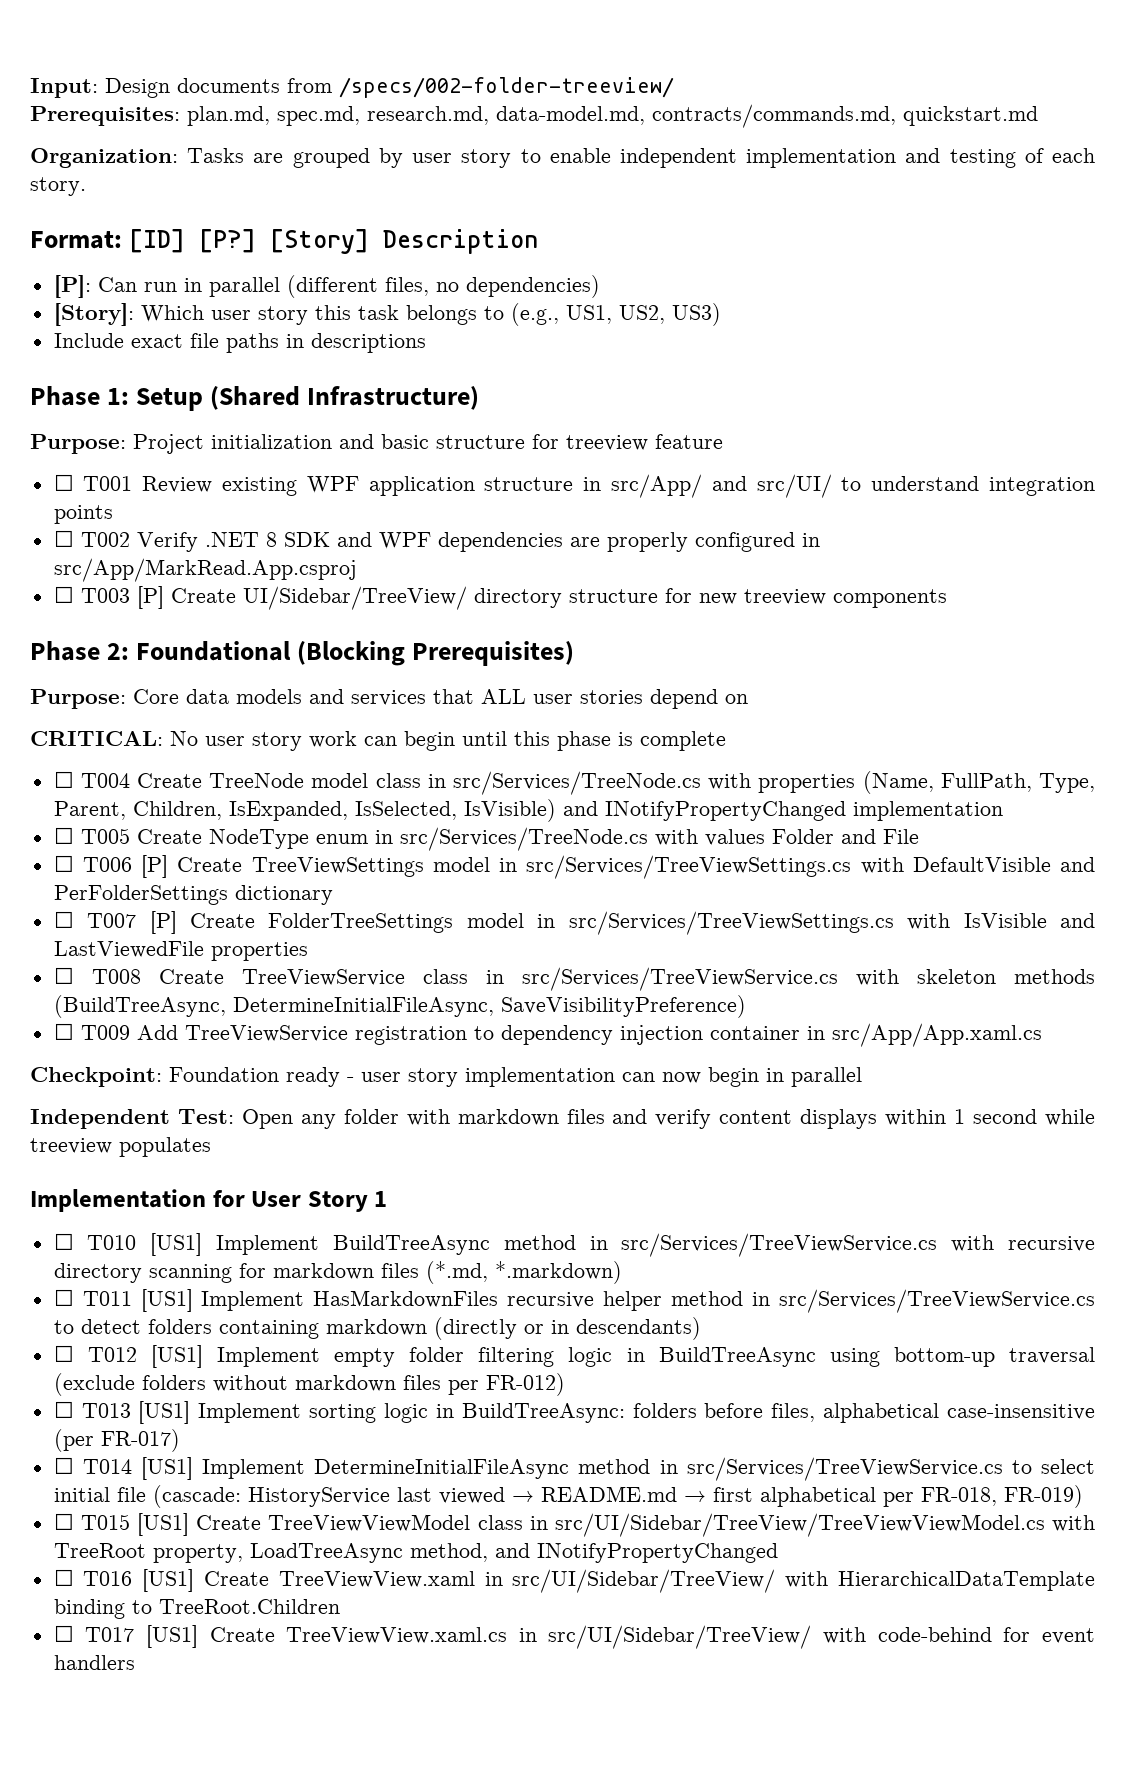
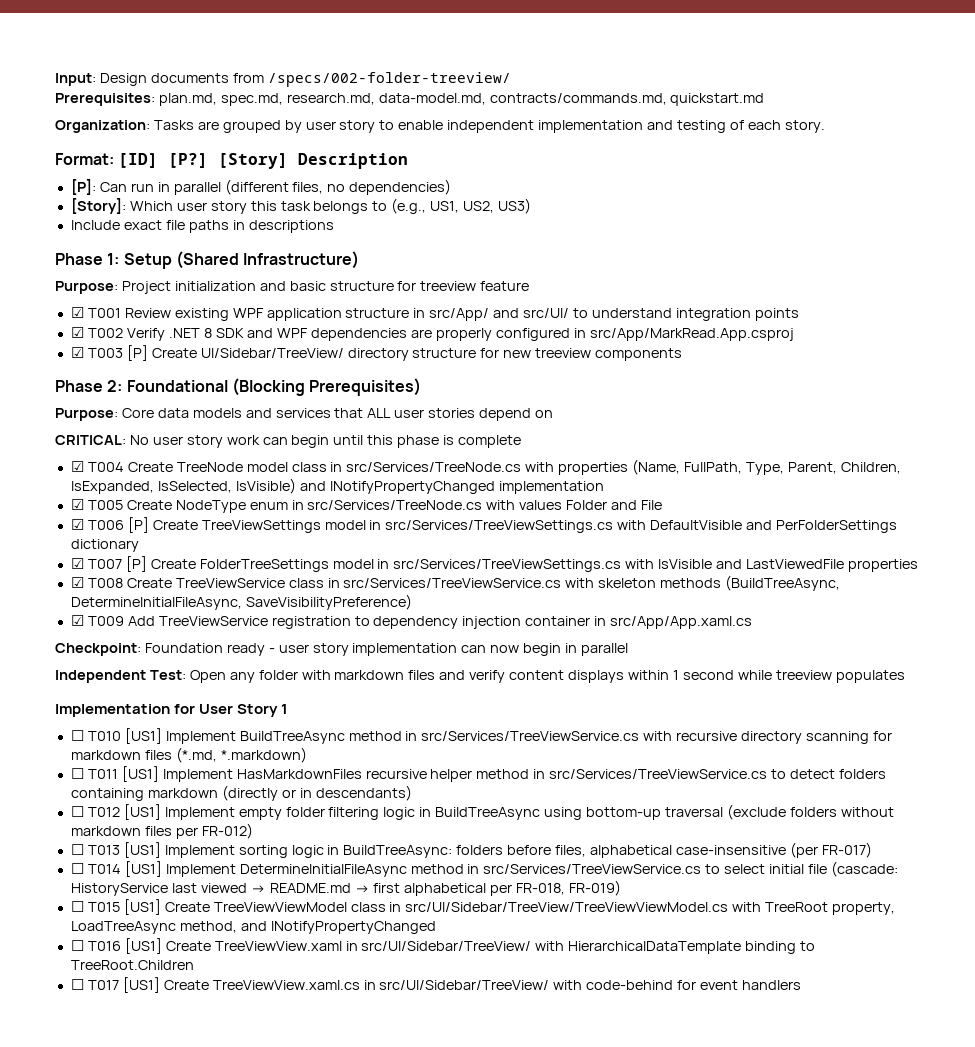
- ☐ T001 Review existing WPF application structure in src/App/ and src/UI/ to understand integration points
+ ☑ T001 Review existing WPF application structure in src/App/ and src/UI/ to understand integration points
- ☐ T002 Verify .NET 8 SDK and WPF dependencies are properly configured in src/App/MarkRead.App.csproj
+ ☑ T002 Verify .NET 8 SDK and WPF dependencies are properly configured in src/App/MarkRead.App.csproj
- ☐ T003 [P] Create UI/Sidebar/TreeView/ directory structure for new treeview components
+ ☑ T003 [P] Create UI/Sidebar/TreeView/ directory structure for new treeview components
- ☐ T004 Create TreeNode model class in src/Services/TreeNode.cs with properties (Name, FullPath, Type, Parent, Children, IsExpanded, IsSelected, IsVisible) and INotifyPropertyChanged implementation
+ ☑ T004 Create TreeNode model class in src/Services/TreeNode.cs with properties (Name, FullPath, Type, Parent, Children, IsExpanded, IsSelected, IsVisible) and INotifyPropertyChanged implementation
- ☐ T005 Create NodeType enum in src/Services/TreeNode.cs with values Folder and File
+ ☑ T005 Create NodeType enum in src/Services/TreeNode.cs with values Folder and File
- ☐ T006 [P] Create TreeViewSettings model in src/Services/TreeViewSettings.cs with DefaultVisible and PerFolderSettings dictionary
+ ☑ T006 [P] Create TreeViewSettings model in src/Services/TreeViewSettings.cs with DefaultVisible and PerFolderSettings dictionary
- ☐ T007 [P] Create FolderTreeSettings model in src/Services/TreeViewSettings.cs with IsVisible and LastViewedFile properties
+ ☑ T007 [P] Create FolderTreeSettings model in src/Services/TreeViewSettings.cs with IsVisible and LastViewedFile properties
- ☐ T008 Create TreeViewService class in src/Services/TreeViewService.cs with skeleton methods (BuildTreeAsync, DetermineInitialFileAsync, SaveVisibilityPreference)
+ ☑ T008 Create TreeViewService class in src/Services/TreeViewService.cs with skeleton methods (BuildTreeAsync, DetermineInitialFileAsync, SaveVisibilityPreference)
- ☐ T009 Add TreeViewService registration to dependency injection container in src/App/App.xaml.cs
+ ☑ T009 Add TreeViewService registration to dependency injection container in src/App/App.xaml.cs

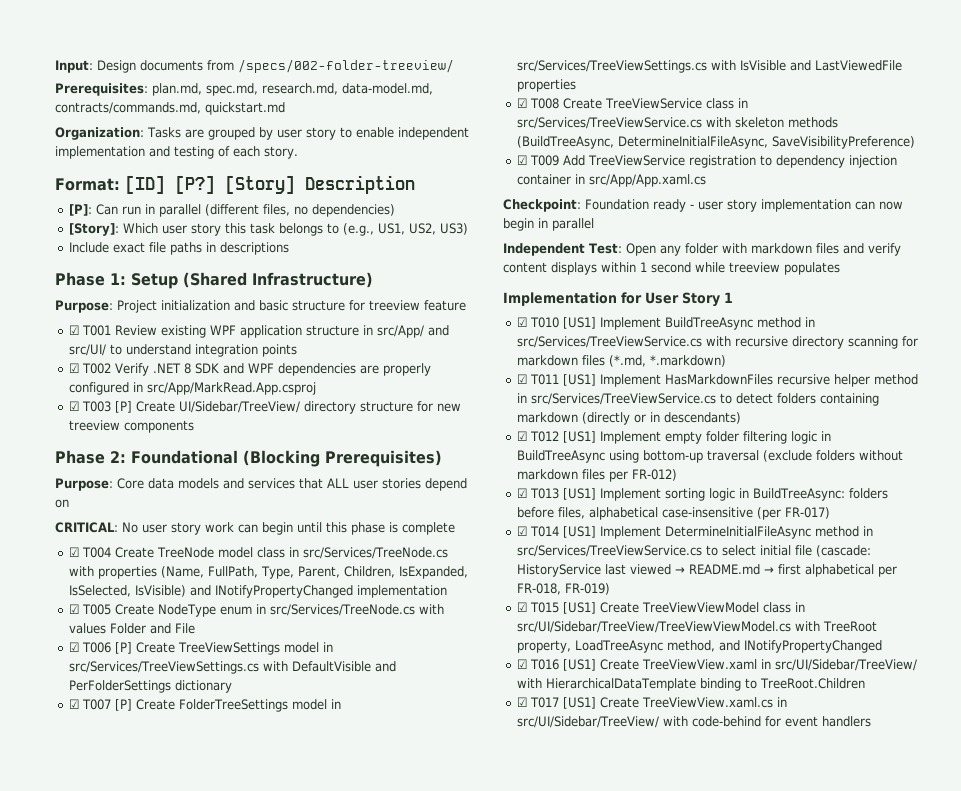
- ☐ T010 [US1] Implement BuildTreeAsync method in src/Services/TreeViewService.cs with recursive directory scanning for markdown files (*.md, *.markdown)
+ ☑ T010 [US1] Implement BuildTreeAsync method in src/Services/TreeViewService.cs with recursive directory scanning for markdown files (*.md, *.markdown)
- ☐ T011 [US1] Implement HasMarkdownFiles recursive helper method in src/Services/TreeViewService.cs to detect folders containing markdown (directly or in descendants)
+ ☑ T011 [US1] Implement HasMarkdownFiles recursive helper method in src/Services/TreeViewService.cs to detect folders containing markdown (directly or in descendants)
- ☐ T012 [US1] Implement empty folder filtering logic in BuildTreeAsync using bottom-up traversal (exclude folders without markdown files per FR-012)
+ ☑ T012 [US1] Implement empty folder filtering logic in BuildTreeAsync using bottom-up traversal (exclude folders without markdown files per FR-012)
- ☐ T013 [US1] Implement sorting logic in BuildTreeAsync: folders before files, alphabetical case-insensitive (per FR-017)
+ ☑ T013 [US1] Implement sorting logic in BuildTreeAsync: folders before files, alphabetical case-insensitive (per FR-017)
- ☐ T014 [US1] Implement DetermineInitialFileAsync method in src/Services/TreeViewService.cs to select initial file (cascade: HistoryService last viewed → README.md → first alphabetical per FR-018, FR-019)
+ ☑ T014 [US1] Implement DetermineInitialFileAsync method in src/Services/TreeViewService.cs to select initial file (cascade: HistoryService last viewed → README.md → first alphabetical per FR-018, FR-019)
- ☐ T015 [US1] Create TreeViewViewModel class in src/UI/Sidebar/TreeView/TreeViewViewModel.cs with TreeRoot property, LoadTreeAsync method, and INotifyPropertyChanged
+ ☑ T015 [US1] Create TreeViewViewModel class in src/UI/Sidebar/TreeView/TreeViewViewModel.cs with TreeRoot property, LoadTreeAsync method, and INotifyPropertyChanged
- ☐ T016 [US1] Create TreeViewView.xaml in src/UI/Sidebar/TreeView/ with HierarchicalDataTemplate binding to TreeRoot.Children
+ ☑ T016 [US1] Create TreeViewView.xaml in src/UI/Sidebar/TreeView/ with HierarchicalDataTemplate binding to TreeRoot.Children
- ☐ T017 [US1] Create TreeViewView.xaml.cs in src/UI/Sidebar/TreeView/ with code-behind for event handlers
+ ☑ T017 [US1] Create TreeViewView.xaml.cs in src/UI/Sidebar/TreeView/ with code-behind for event handlers

